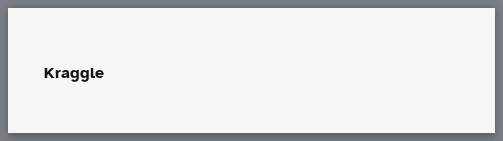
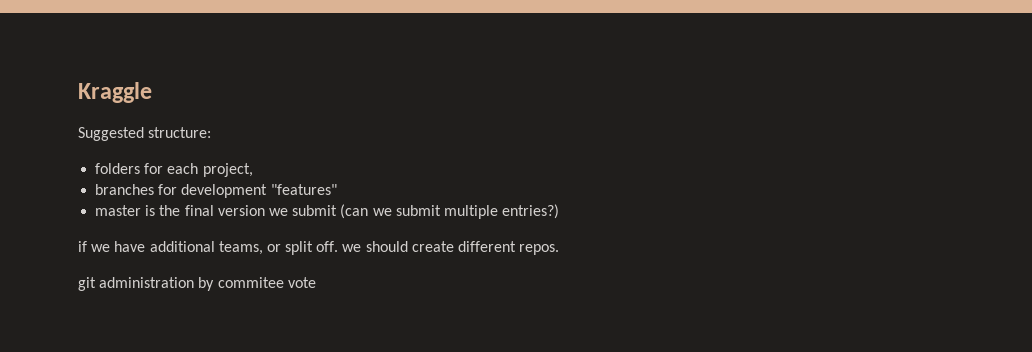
+ Suggested structure:
+ folders for each project,
+ branches for development "features"
+ master is the final version we submit (can we submit multiple entries?)
+ if we have additional teams, or split off. we should create different repos.
+ git administration by commitee vote

